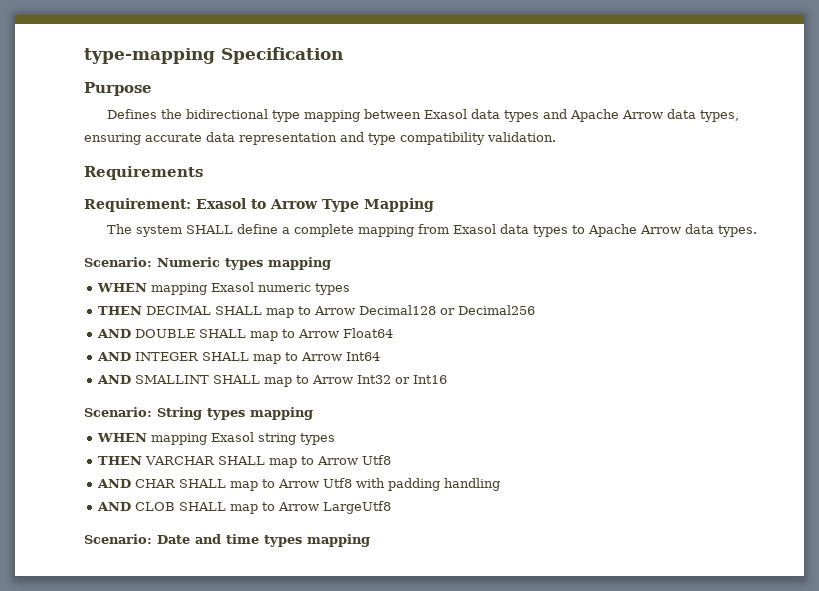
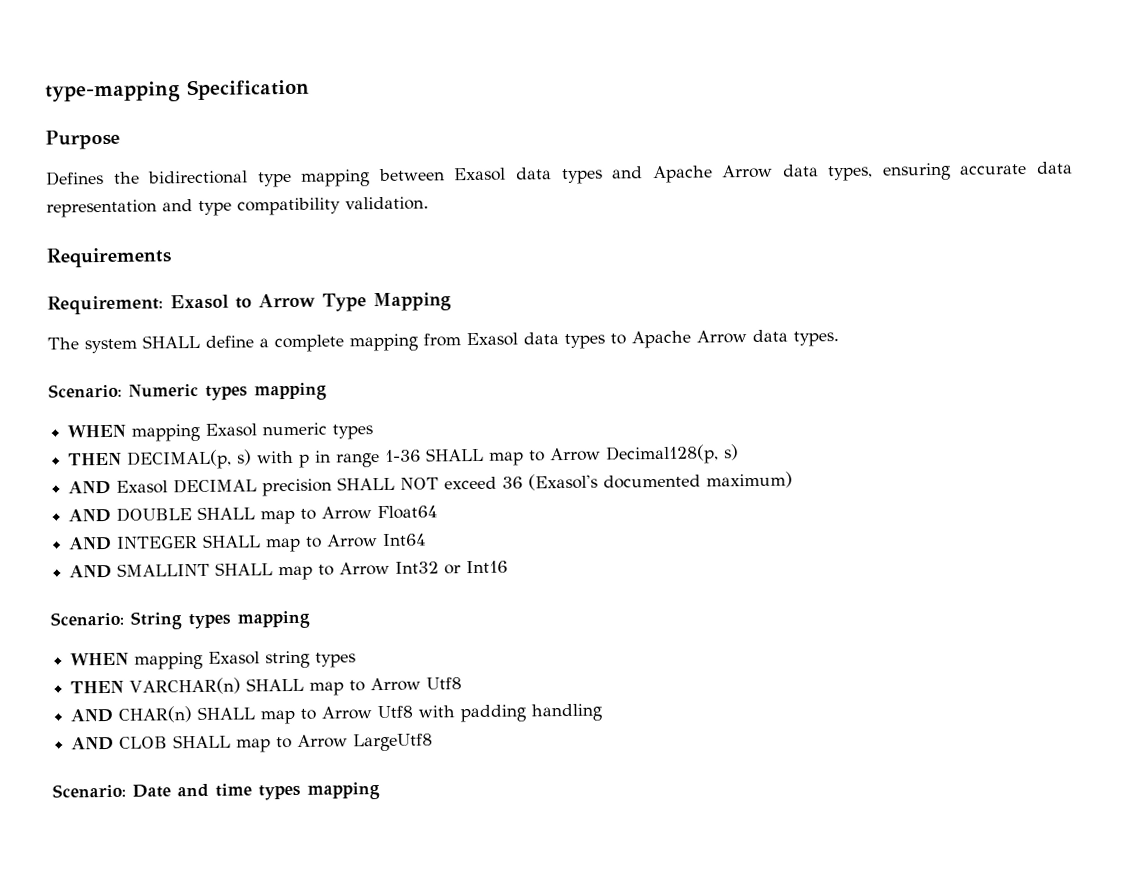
- THEN DECIMAL SHALL map to Arrow Decimal128 or Decimal256
+ THEN DECIMAL(p, s) with p in range 1-36 SHALL map to Arrow Decimal128(p, s)
+ AND Exasol DECIMAL precision SHALL NOT exceed 36 (Exasol's documented maximum)
- THEN VARCHAR SHALL map to Arrow Utf8
+ THEN VARCHAR(n) SHALL map to Arrow Utf8
- AND CHAR SHALL map to Arrow Utf8 with padding handling
+ AND CHAR(n) SHALL map to Arrow Utf8 with padding handling

